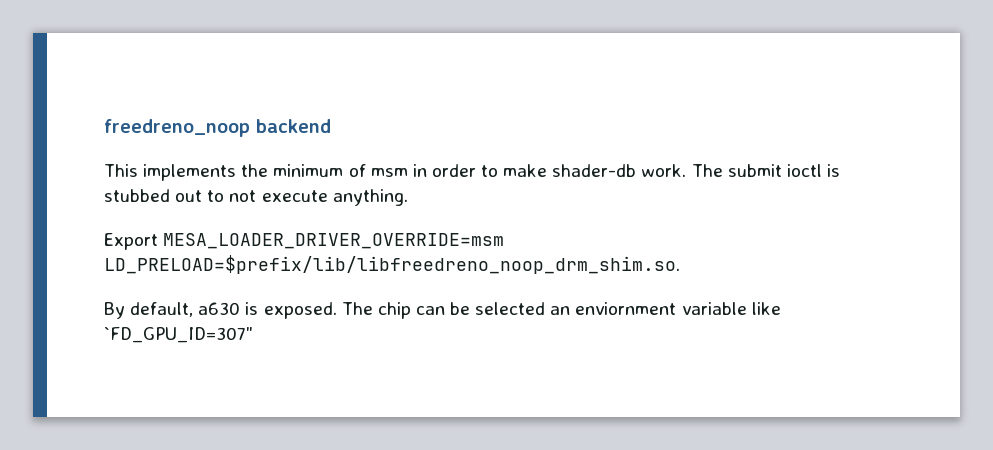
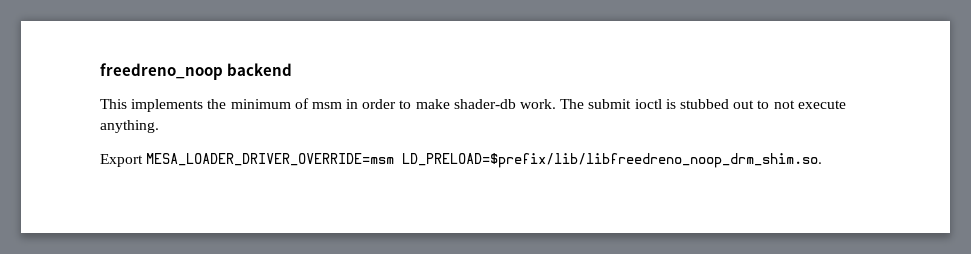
- By default, a630 is exposed. The chip can be selected an enviornment variable like `FD_GPU_ID=307"

